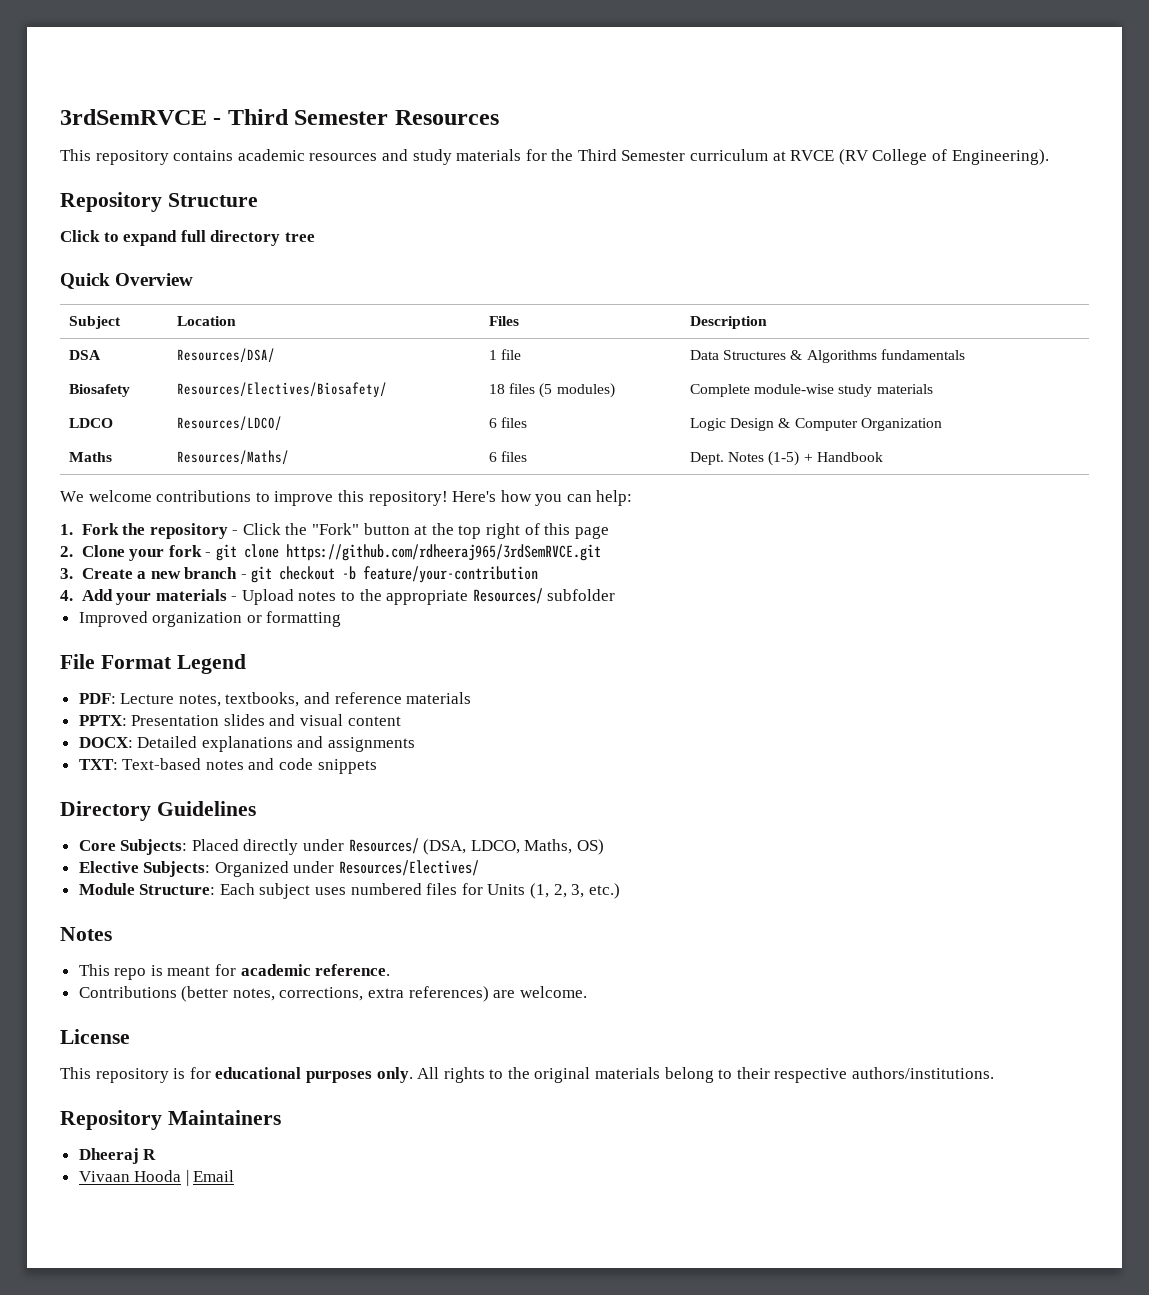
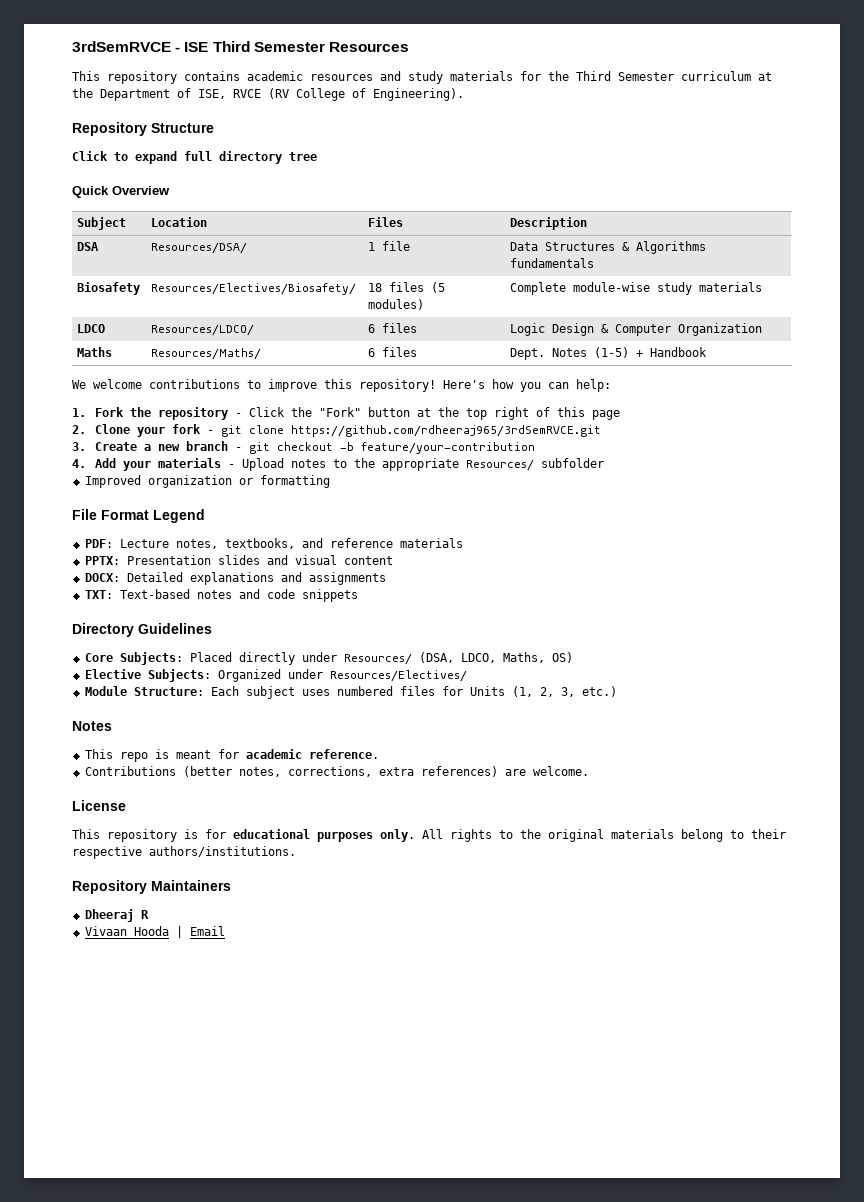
- 3rdSemRVCE - Third Semester Resources
+ 3rdSemRVCE - ISE Third Semester Resources
- This repository contains academic resources and study materials for the Third Semester curriculum at RVCE (RV College of Engineering).
+ This repository contains academic resources and study materials for the Third Semester curriculum at the Department of ISE, RVCE (RV College of Engineering).

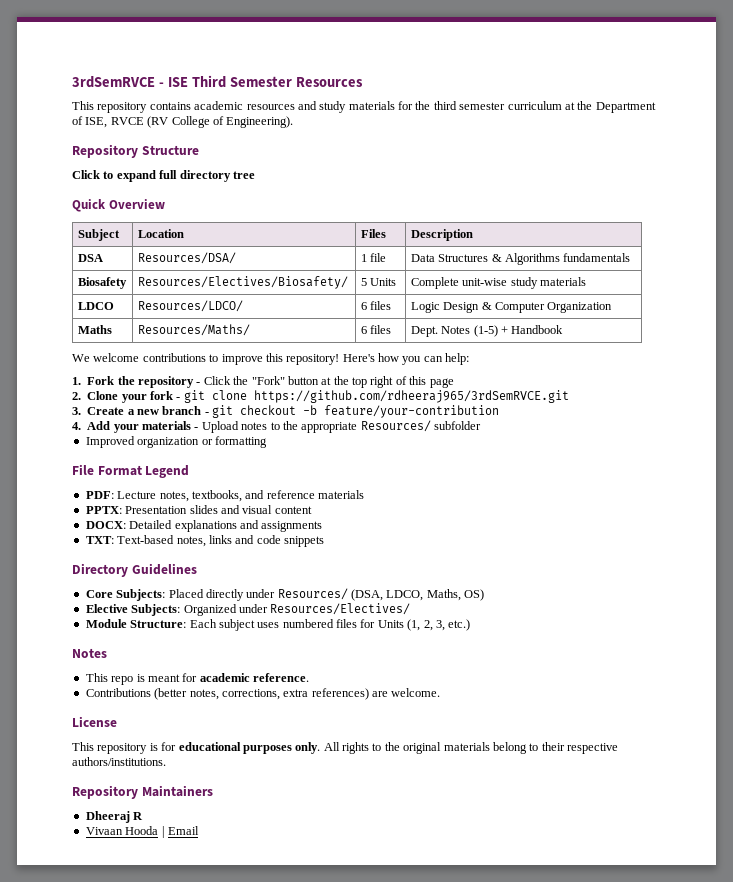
- This repository contains academic resources and study materials for the Third Semester curriculum at the Department of ISE, RVCE (RV College of Engineering).
+ This repository contains academic resources and study materials for the third semester curriculum at the Department of ISE, RVCE (RV College of Engineering).
- Biosafety | Resources/Electives/Biosafety/ | 18 files (5 modules) | Complete module-wise study materials
+ Biosafety | Resources/Electives/Biosafety/ | 5 Units | Complete unit-wise study materials
- TXT: Text-based notes and code snippets
+ TXT: Text-based notes, links and code snippets

